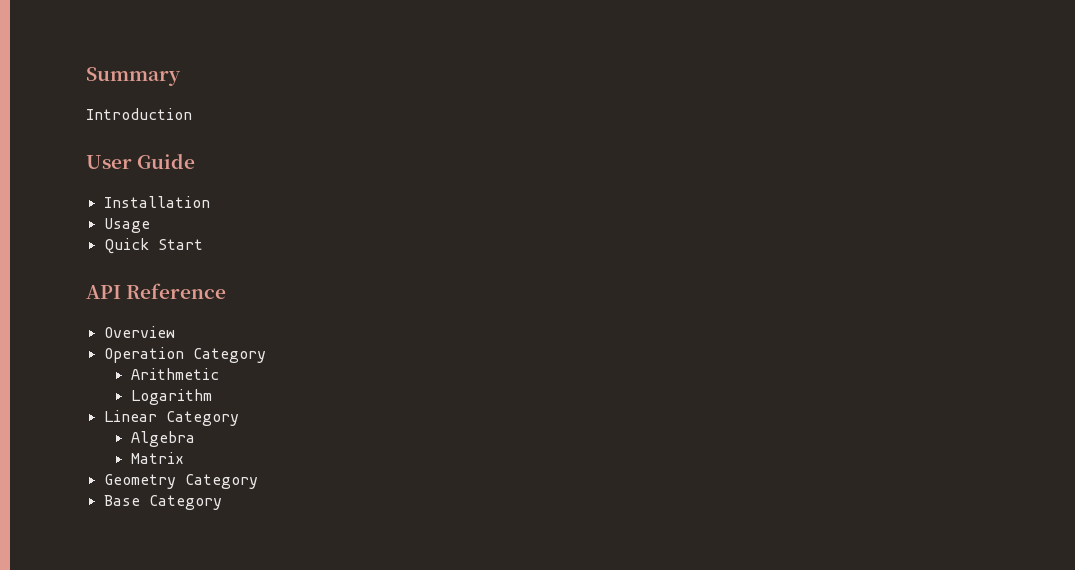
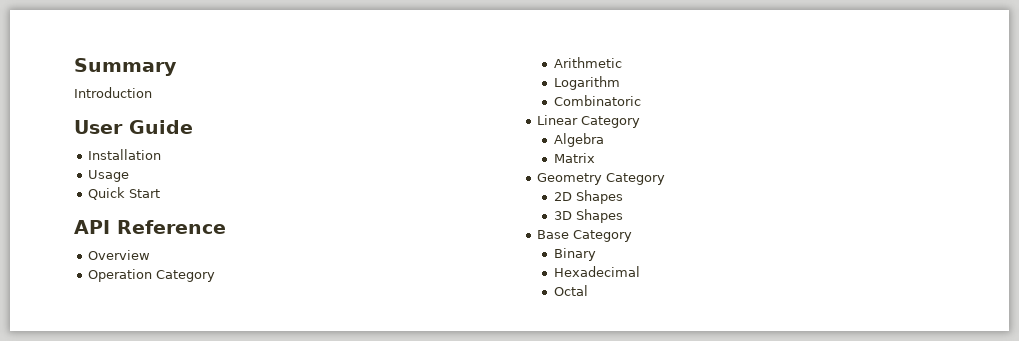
+ Combinatoric
+ 2D Shapes
+ 3D Shapes
+ Binary
+ Hexadecimal
+ Octal

